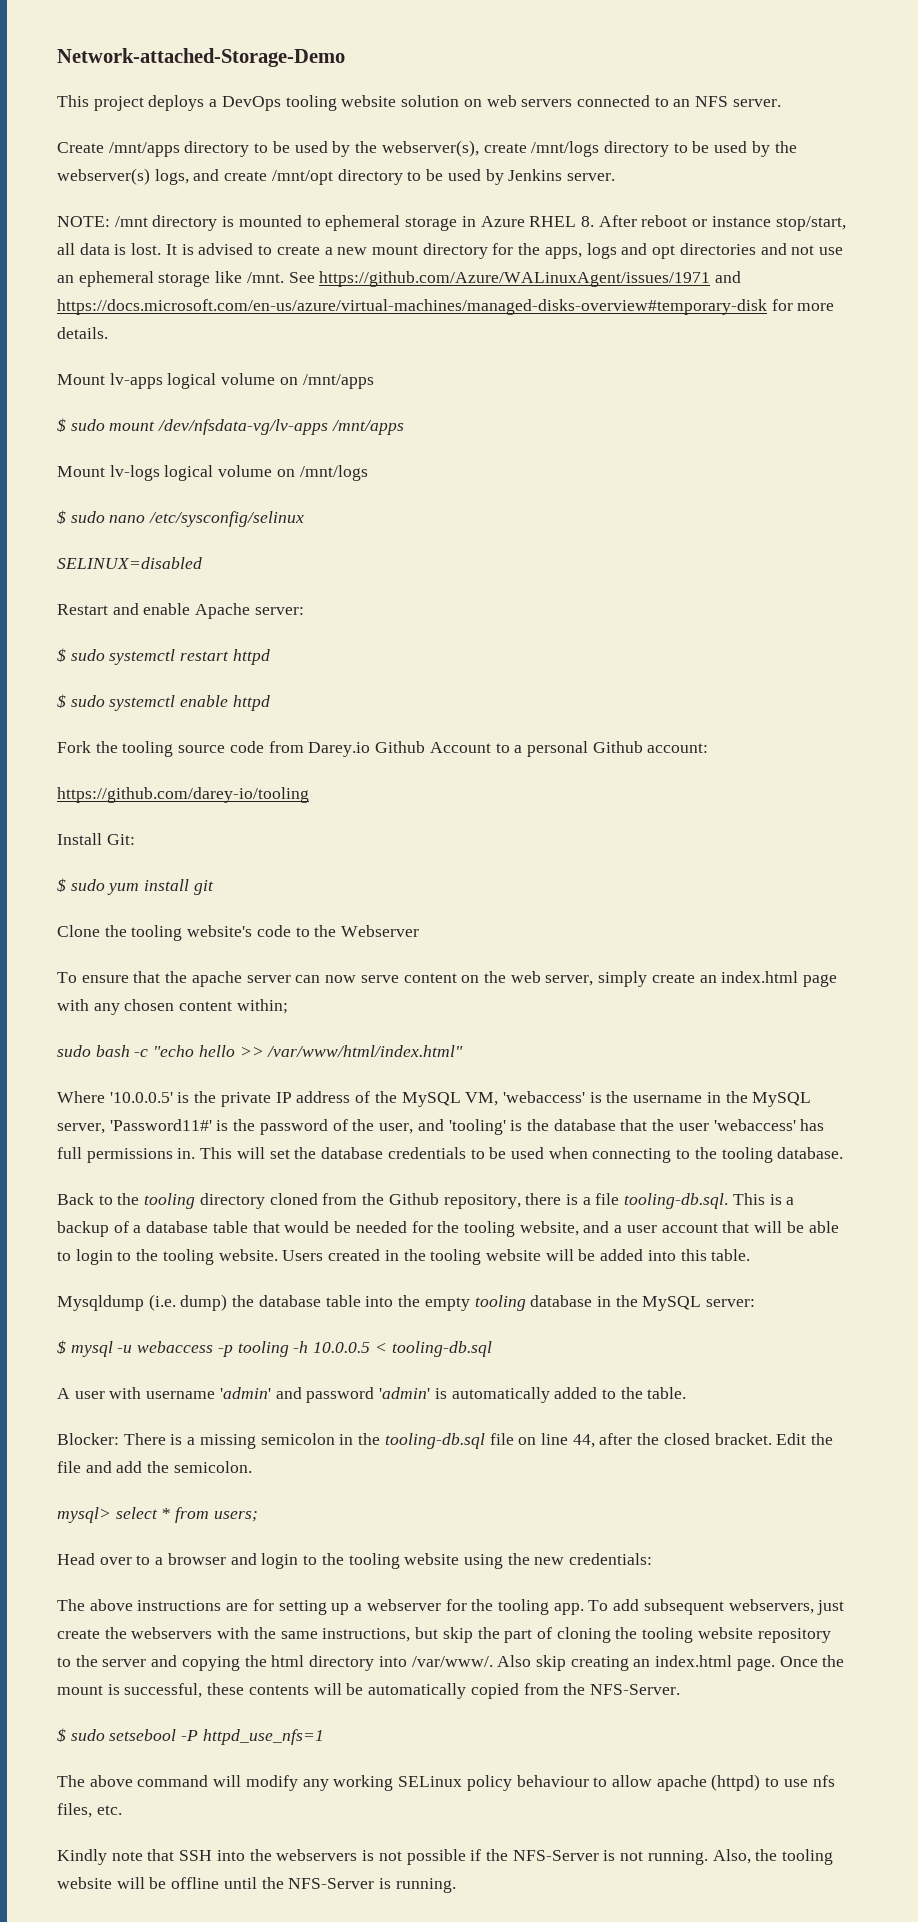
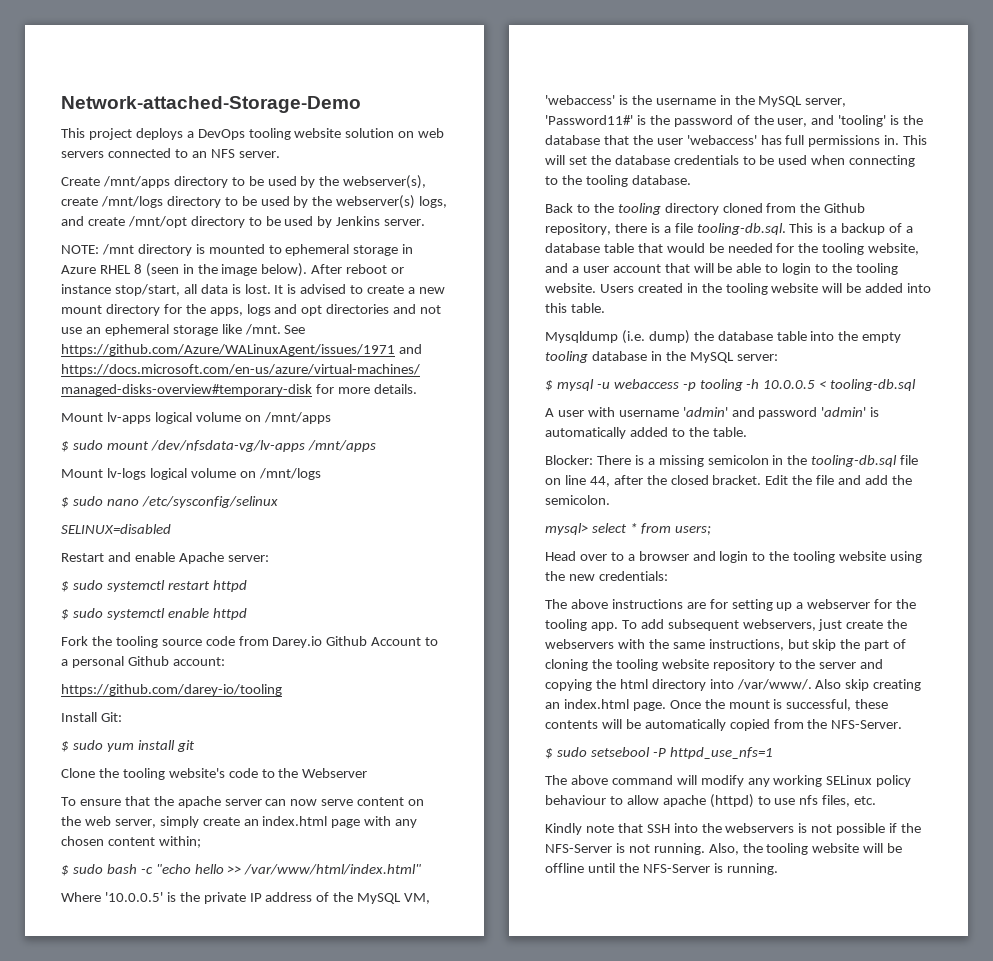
- NOTE: /mnt directory is mounted to ephemeral storage in Azure RHEL 8. After reboot or instance stop/start, all data is lost.
+ NOTE: /mnt directory is mounted to ephemeral storage in Azure RHEL 8 (seen in the image below). After reboot or instance stop/start, all data is lost.
- sudo bash -c "echo hello >> /var/www/html/index.html"
+ $ sudo bash -c "echo hello >> /var/www/html/index.html"

